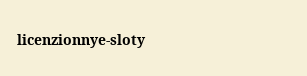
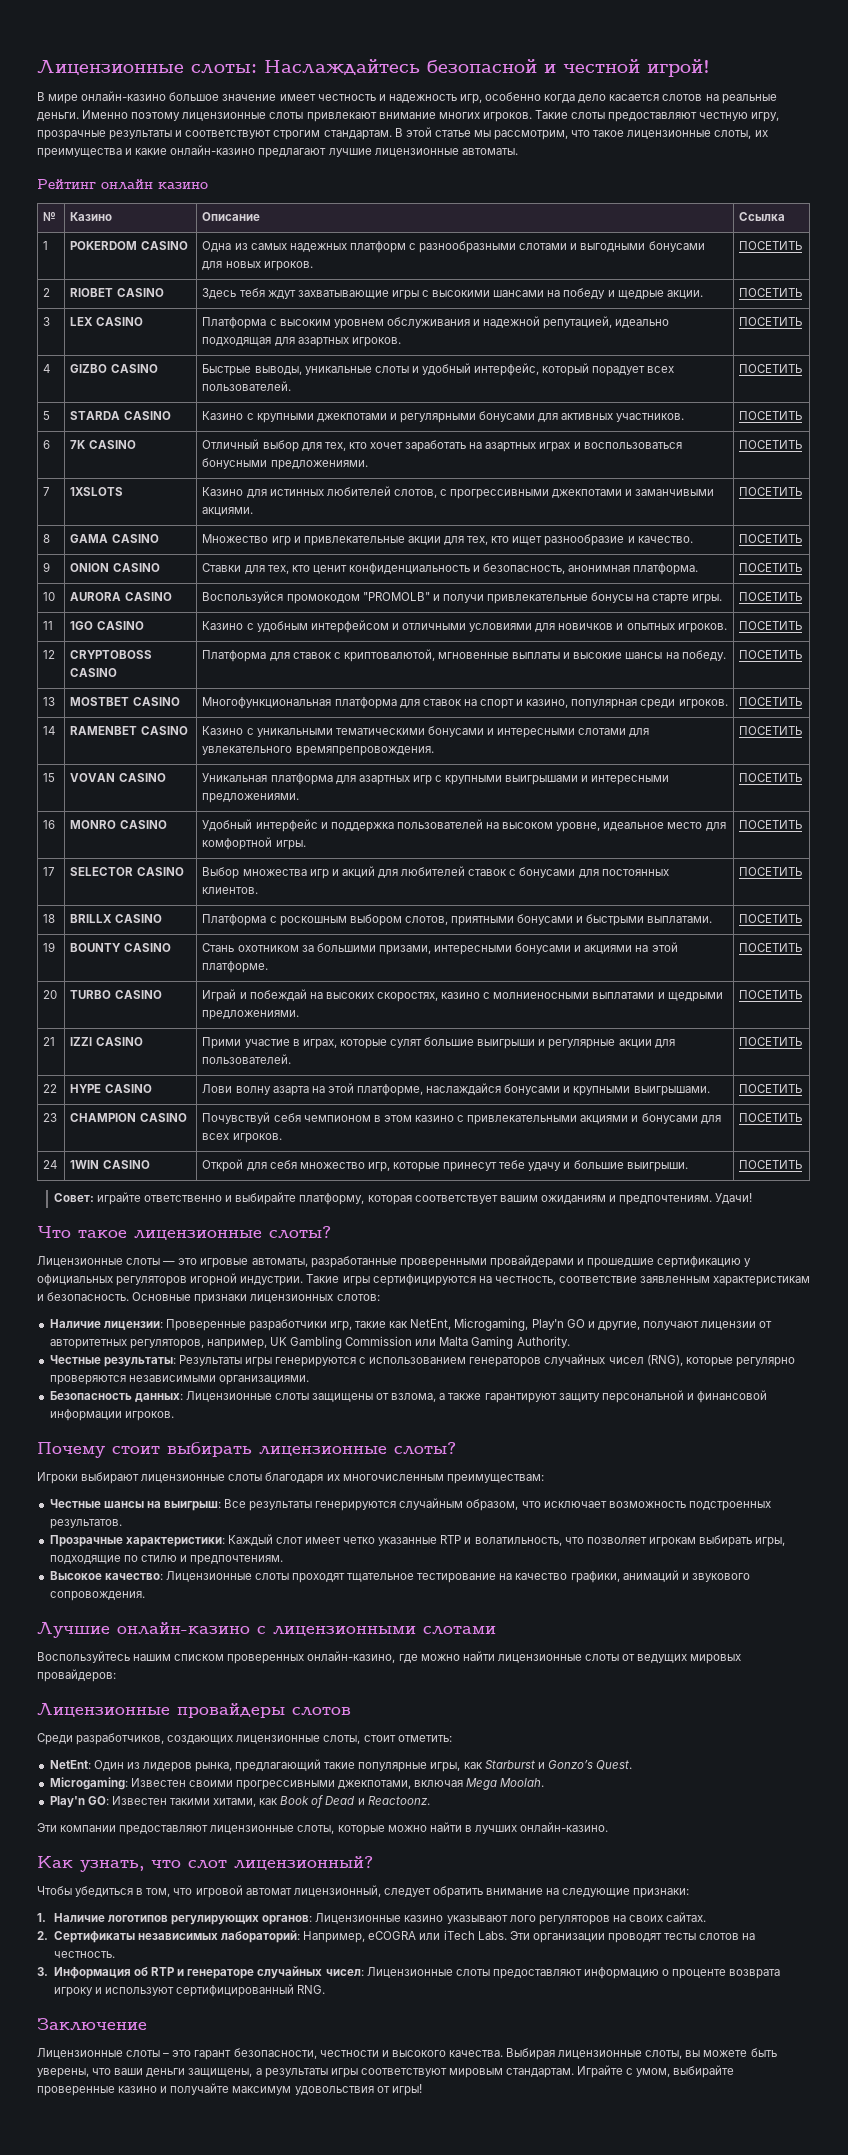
- licenzionnye-sloty
+ Лицензионные слоты: Наслаждайтесь безопасной и честной игрой!
+ В мире онлайн-казино большое значение имеет честность и надежность игр, особенно когда дело касается слотов на реальные деньги. Именно поэтому лицензионные слоты привлекают внимание многих игроков. Такие слоты предоставляют честную игру, прозрачные результаты и соответствуют строгим стандартам. В этой статье мы рассмотрим, что такое лицензионные слоты, их преимущества и какие онлайн-казино предлагают лучшие лицензионные автоматы.
+ Рейтинг онлайн казино
+ № | Казино | Описание | Ссылка
+ 1 | POKERDOM CASINO | Одна из самых надежных платформ с разнообразными слотами и выгодными бонусами для новых игроков. | ПОСЕТИТЬ
+ 2 | RIOBET CASINO | Здесь тебя ждут захватывающие игры с высокими шансами на победу и щедрые акции. | ПОСЕТИТЬ
+ 3 | LEX CASINO | Платформа с высоким уровнем обслуживания и надежной репутацией, идеально подходящая для азартных игроков. | ПОСЕТИТЬ
+ 4 | GIZBO CASINO | Быстрые выводы, уникальные слоты и удобный интерфейс, который порадует всех пользователей. | ПОСЕТИТЬ
+ 5 | STARDA CASINO | Казино с крупными джекпотами и регулярными бонусами для активных участников. | ПОСЕТИТЬ
+ 6 | 7K CASINO | Отличный выбор для тех, кто хочет заработать на азартных играх и воспользоваться бонусными предложениями. | ПОСЕТИТЬ
+ 7 | 1XSLOTS | Казино для истинных любителей слотов, с прогрессивными джекпотами и заманчивыми акциями. | ПОСЕТИТЬ
+ 8 | GAMA CASINO | Множество игр и привлекательные акции для тех, кто ищет разнообразие и качество. | ПОСЕТИТЬ
+ 9 | ONION CASINO | Ставки для тех, кто ценит конфиденциальность и безопасность, анонимная платформа. | ПОСЕТИТЬ
+ 10 | AURORA CASINO | Воспользуйся промокодом "PROMOLB" и получи привлекательные бонусы на старте игры. | ПОСЕТИТЬ
+ 11 | 1GO CASINO | Казино с удобным интерфейсом и отличными условиями для новичков и опытных игроков. | ПОСЕТИТЬ
+ 12 | CRYPTOBOSS CASINO | Платформа для ставок с криптовалютой, мгновенные выплаты и высокие шансы на победу. | ПОСЕТИТЬ
+ 13 | MOSTBET CASINO | Многофункциональная платформа для ставок на спорт и казино, популярная среди игроков. | ПОСЕТИТЬ
+ 14 | RAMENBET CASINO | Казино с уникальными тематическими бонусами и интересными слотами для увлекательного времяпрепровождения. | ПОСЕТИТЬ
+ 15 | VOVAN CASINO | Уникальная платформа для азартных игр с крупными выигрышами и интересными предложениями. | ПОСЕТИТЬ
+ 16 | MONRO CASINO | Удобный интерфейс и поддержка пользователей на высоком уровне, идеальное место для комфортной игры. | ПОСЕТИТЬ
+ 17 | SELECTOR CASINO | Выбор множества игр и акций для любителей ставок с бонусами для постоянных клиентов. | ПОСЕТИТЬ
+ 18 | BRILLX CASINO | Платформа с роскошным выбором слотов, приятными бонусами и быстрыми выплатами. | ПОСЕТИТЬ
+ 19 | BOUNTY CASINO | Стань охотником за большими призами, интересными бонусами и акциями на этой платформе. | ПОСЕТИТЬ
+ 20 | TURBO CASINO | Играй и побеждай на высоких скоростях, казино с молниеносными выплатами и щедрыми предложениями. | ПОСЕТИТЬ
+ 21 | IZZI CASINO | Прими участие в играх, которые сулят большие выигрыши и регулярные акции для пользователей. | ПОСЕТИТЬ
+ 22 | HYPE CASINO | Лови волну азарта на этой платформе, наслаждайся бонусами и крупными выигрышами. | ПОСЕТИТЬ
+ 23 | CHAMPION CASINO | Почувствуй себя чемпионом в этом казино с привлекательными акциями и бонусами для всех игроков. | ПОСЕТИТЬ
+ 24 | 1WIN CASINO | Открой для себя множество игр, которые принесут тебе удачу и большие выигрыши. | ПОСЕТИТЬ
+ Совет: играйте ответственно и выбирайте платформу, которая соответствует вашим ожиданиям и предпочтениям. Удачи!
+ Что такое лицензионные слоты?
+ Лицензионные слоты — это игровые автоматы, разработанные проверенными провайдерами и прошедшие сертификацию у официальных регуляторов игорной индустрии. Такие игры сертифицируются на честность, соответствие заявленным характеристикам и безопасность. Основные признаки лицензионных слотов:
+ Наличие лицензии: Проверенные разработчики игр, такие как NetEnt, Microgaming, Play'n GO и другие, получают лицензии от авторитетных регуляторов, например, UK Gambling Commission или Malta Gaming Authority.
+ Честные результаты: Результаты игры генерируются с использованием генераторов случайных чисел (RNG), которые регулярно проверяются независимыми организациями.
+ Безопасность данных: Лицензионные слоты защищены от взлома, а также гарантируют защиту персональной и финансовой информации игроков.
+ Почему стоит выбирать лицензионные слоты?
+ Игроки выбирают лицензионные слоты благодаря их многочисленным преимуществам:
+ Честные шансы на выигрыш: Все результаты генерируются случайным образом, что исключает возможность подстроенных результатов.
+ Прозрачные характеристики: Каждый слот имеет четко указанные RTP и волатильность, что позволяет игрокам выбирать игры, подходящие по стилю и предпочтениям.
+ Высокое качество: Лицензионные слоты проходят тщательное тестирование на качество графики, анимаций и звукового сопровождения.
+ Лучшие онлайн-казино с лицензионными слотами
+ Воспользуйтесь нашим списком проверенных онлайн-казино, где можно найти лицензионные слоты от ведущих мировых провайдеров:
+ Лицензионные провайдеры слотов
+ Среди разработчиков, создающих лицензионные слоты, стоит отметить:
+ NetEnt: Один из лидеров рынка, предлагающий такие популярные игры, как Starburst и Gonzo’s Quest.
+ Microgaming: Известен своими прогрессивными джекпотами, включая Mega Moolah.
+ Play'n GO: Известен такими хитами, как Book of Dead и Reactoonz.
+ Эти компании предоставляют лицензионные слоты, которые можно найти в лучших онлайн-казино.
+ Как узнать, что слот лицензионный?
+ Чтобы убедиться в том, что игровой автомат лицензионный, следует обратить внимание на следующие признаки:
+ 1. Наличие логотипов регулирующих органов: Лицензионные казино указывают лого регуляторов на своих сайтах.
+ 2. Сертификаты независимых лабораторий: Например, eCOGRA или iTech Labs. Эти организации проводят тесты слотов на честность.
+ 3. Информация об RTP и генераторе случайных чисел: Лицензионные слоты предоставляют информацию о проценте возврата игроку и используют сертифицированный RNG.
+ Заключение
+ Лицензионные слоты – это гарант безопасности, честности и высокого качества. Выбирая лицензионные слоты, вы можете быть уверены, что ваши деньги защищены, а результаты игры соответствуют мировым стандартам. Играйте с умом, выбирайте проверенные казино и получайте максимум удовольствия от игры!

